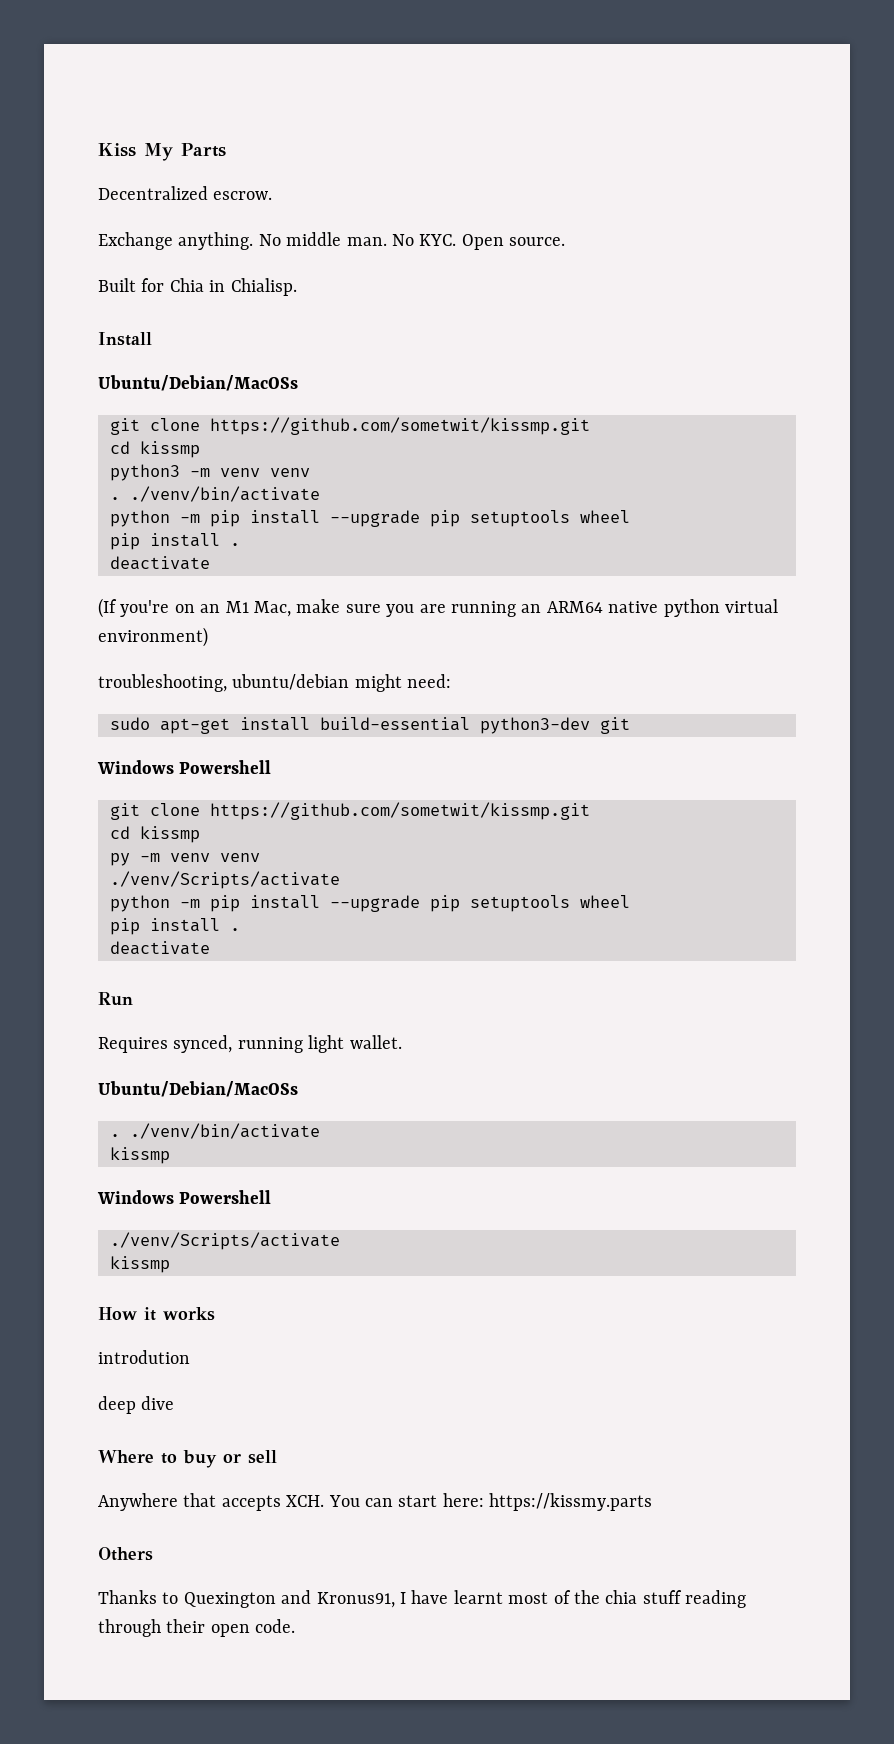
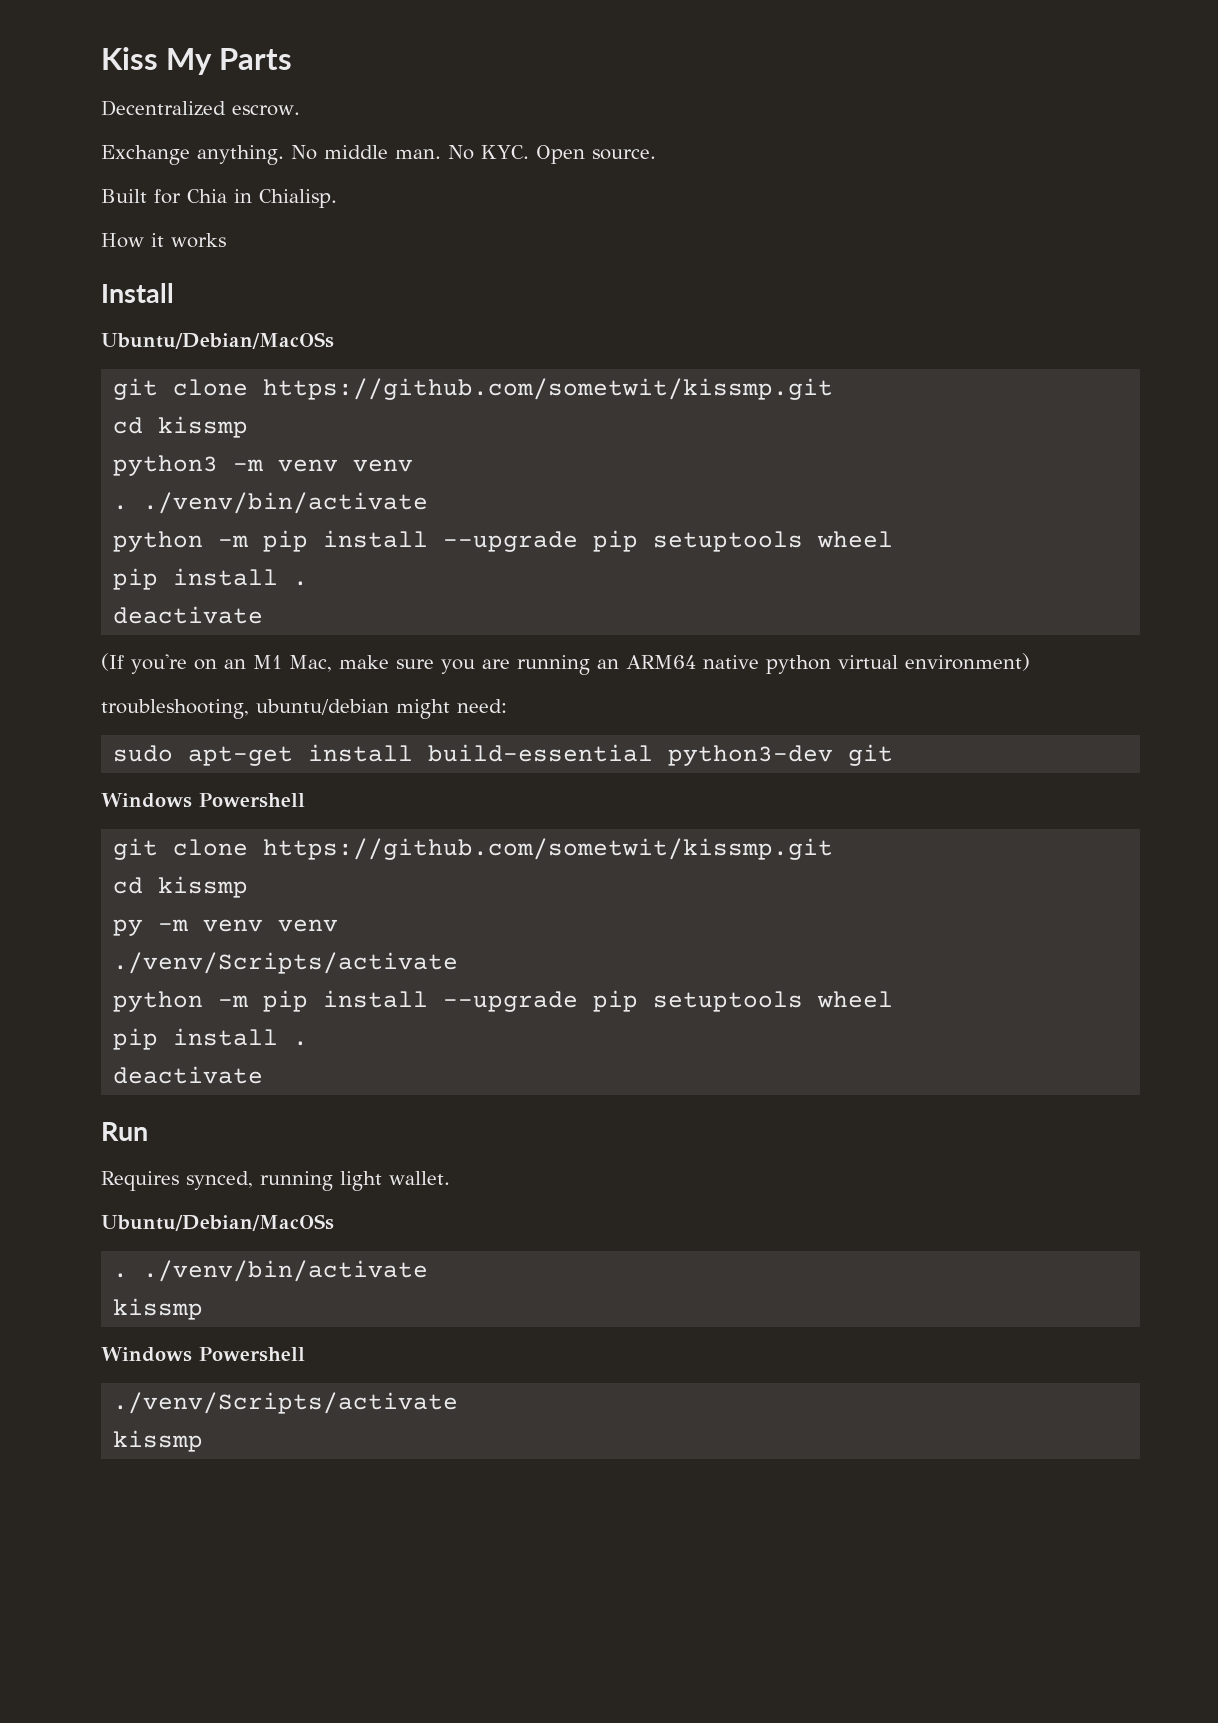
+ How it works
- How it works
- introdution
- deep dive
- Where to buy or sell
- Anywhere that accepts XCH. You can start here: https://kissmy.parts
- Others
- Thanks to Quexington and Kronus91, I have learnt most of the chia stuff reading through their open code.

